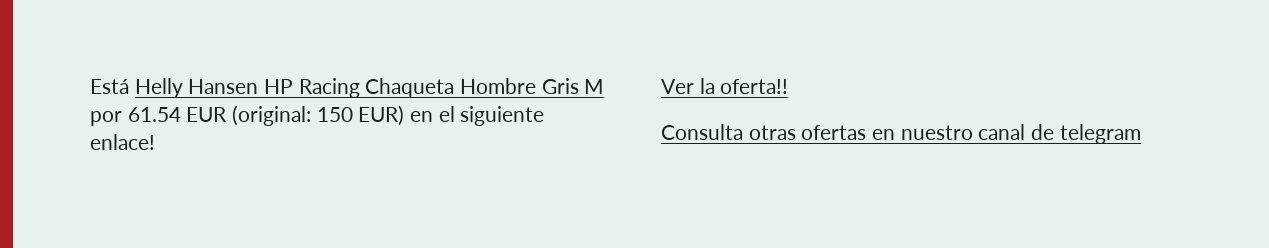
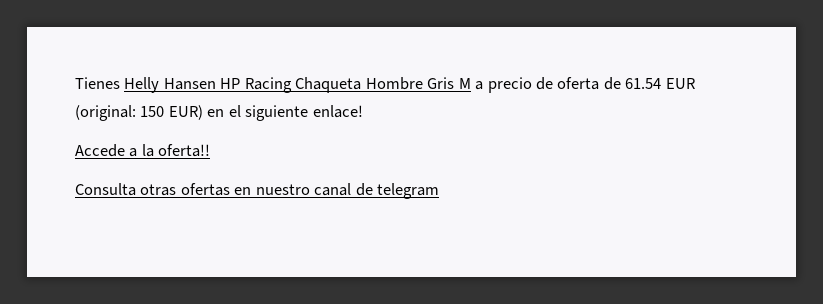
- Está Helly Hansen HP Racing Chaqueta Hombre Gris M por 61.54 EUR (original: 150 EUR) en el siguiente enlace!
+ Tienes Helly Hansen HP Racing Chaqueta Hombre Gris M a precio de oferta de 61.54 EUR (original: 150 EUR) en el siguiente enlace!
- Ver la oferta!!
+ Accede a la oferta!!

